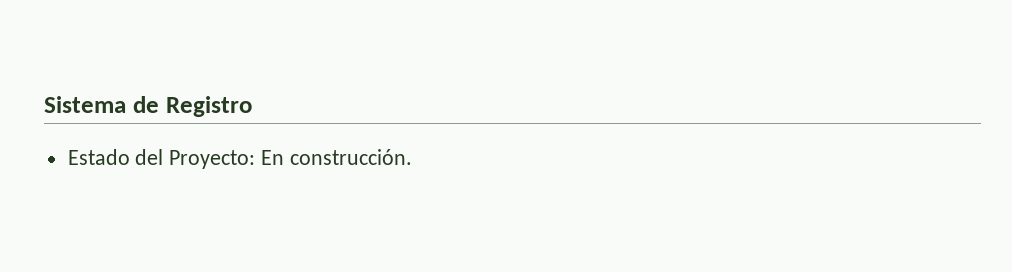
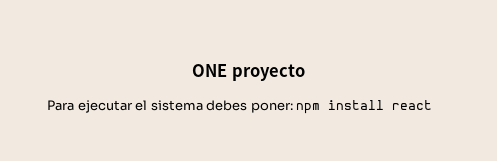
- Sistema de Registro
- Estado del Proyecto: En construcción.
+ ONE proyecto
+ Para ejecutar el sistema debes poner: npm install react

